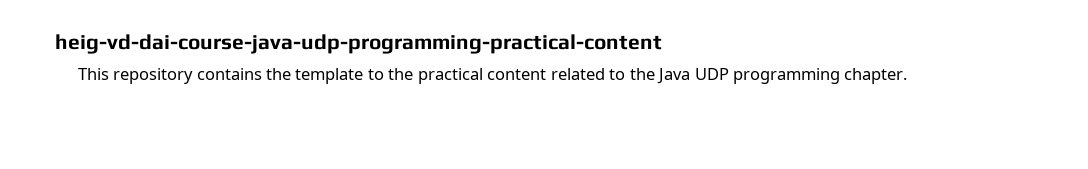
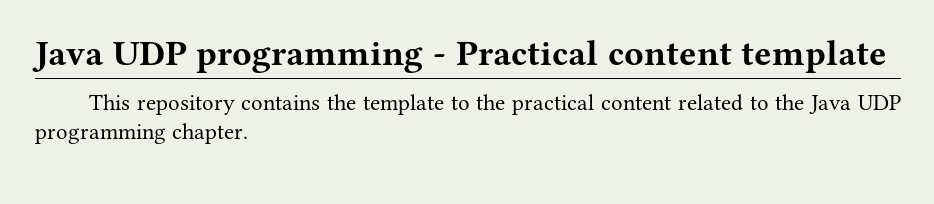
- heig-vd-dai-course-java-udp-programming-practical-content
+ Java UDP programming - Practical content template

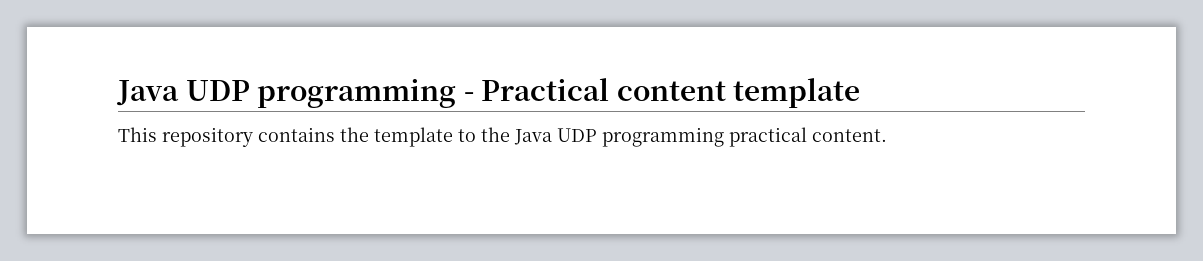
- This repository contains the template to the practical content related to the Java UDP programming chapter.
+ This repository contains the template to the Java UDP programming practical content.

